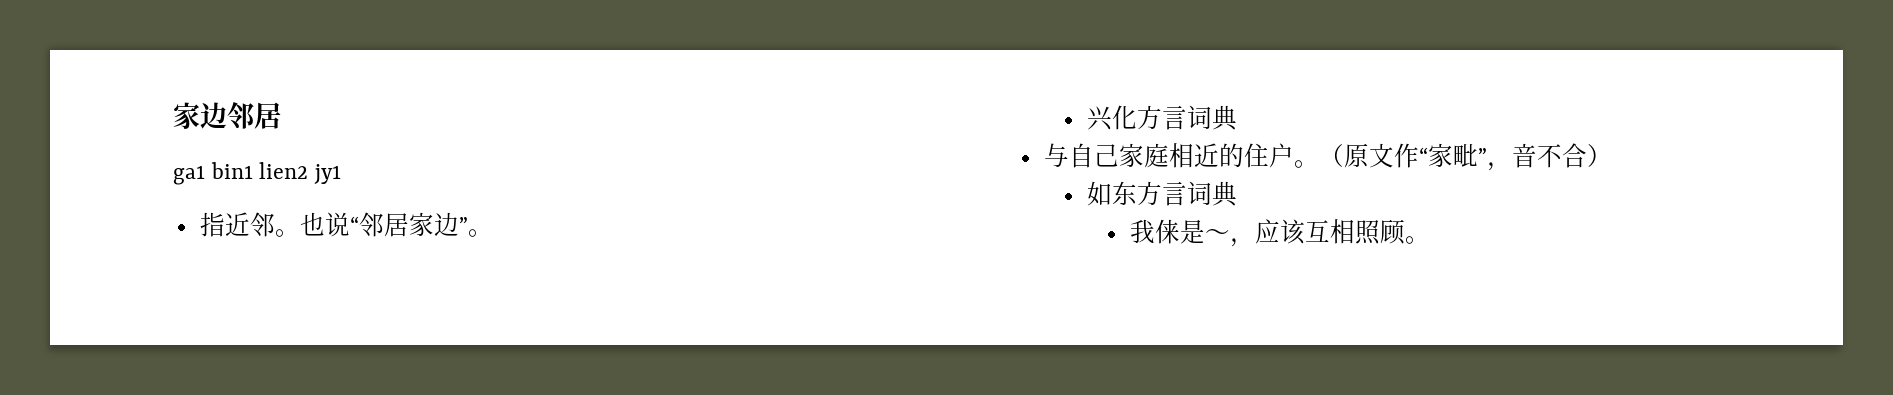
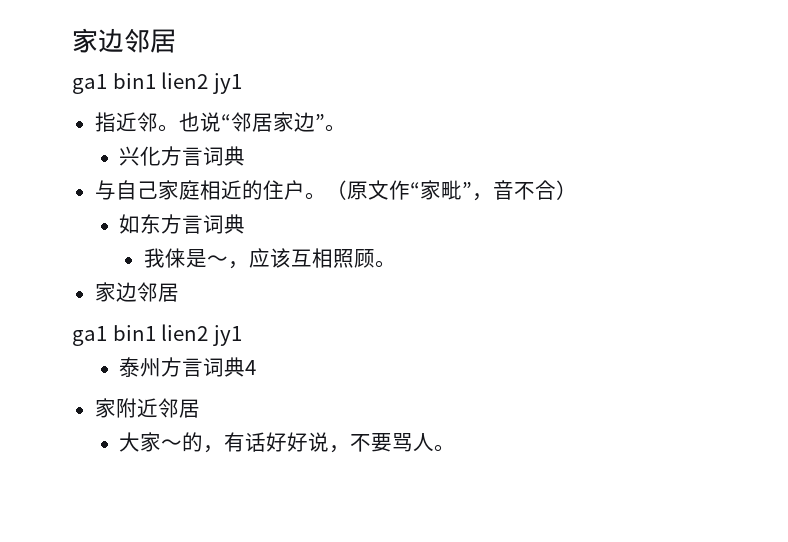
  我俫是～，应该互相照顾。
+ 家边邻居
+ ga1 bin1 lien2 jy1
+ 泰州方言词典4
+ 家附近邻居
+ 大家～的，有话好好说，不要骂人。

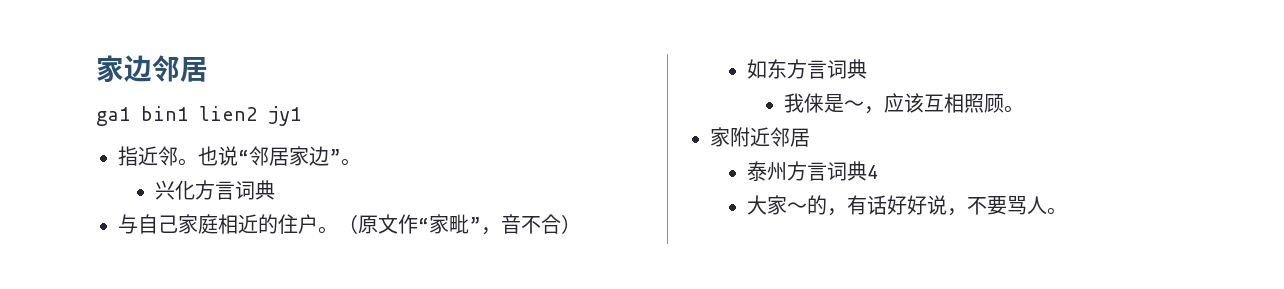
  我俫是～，应该互相照顾。
- 家边邻居
- ga1 bin1 lien2 jy1
+ 家附近邻居
- 家附近邻居

